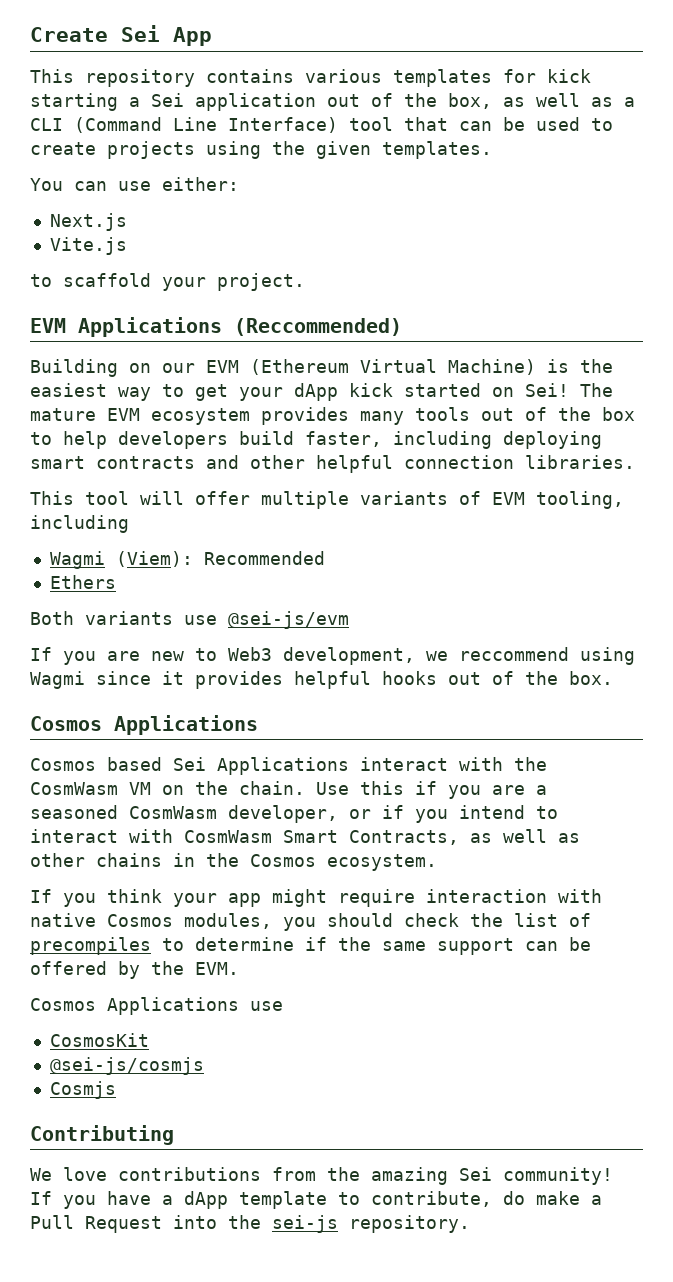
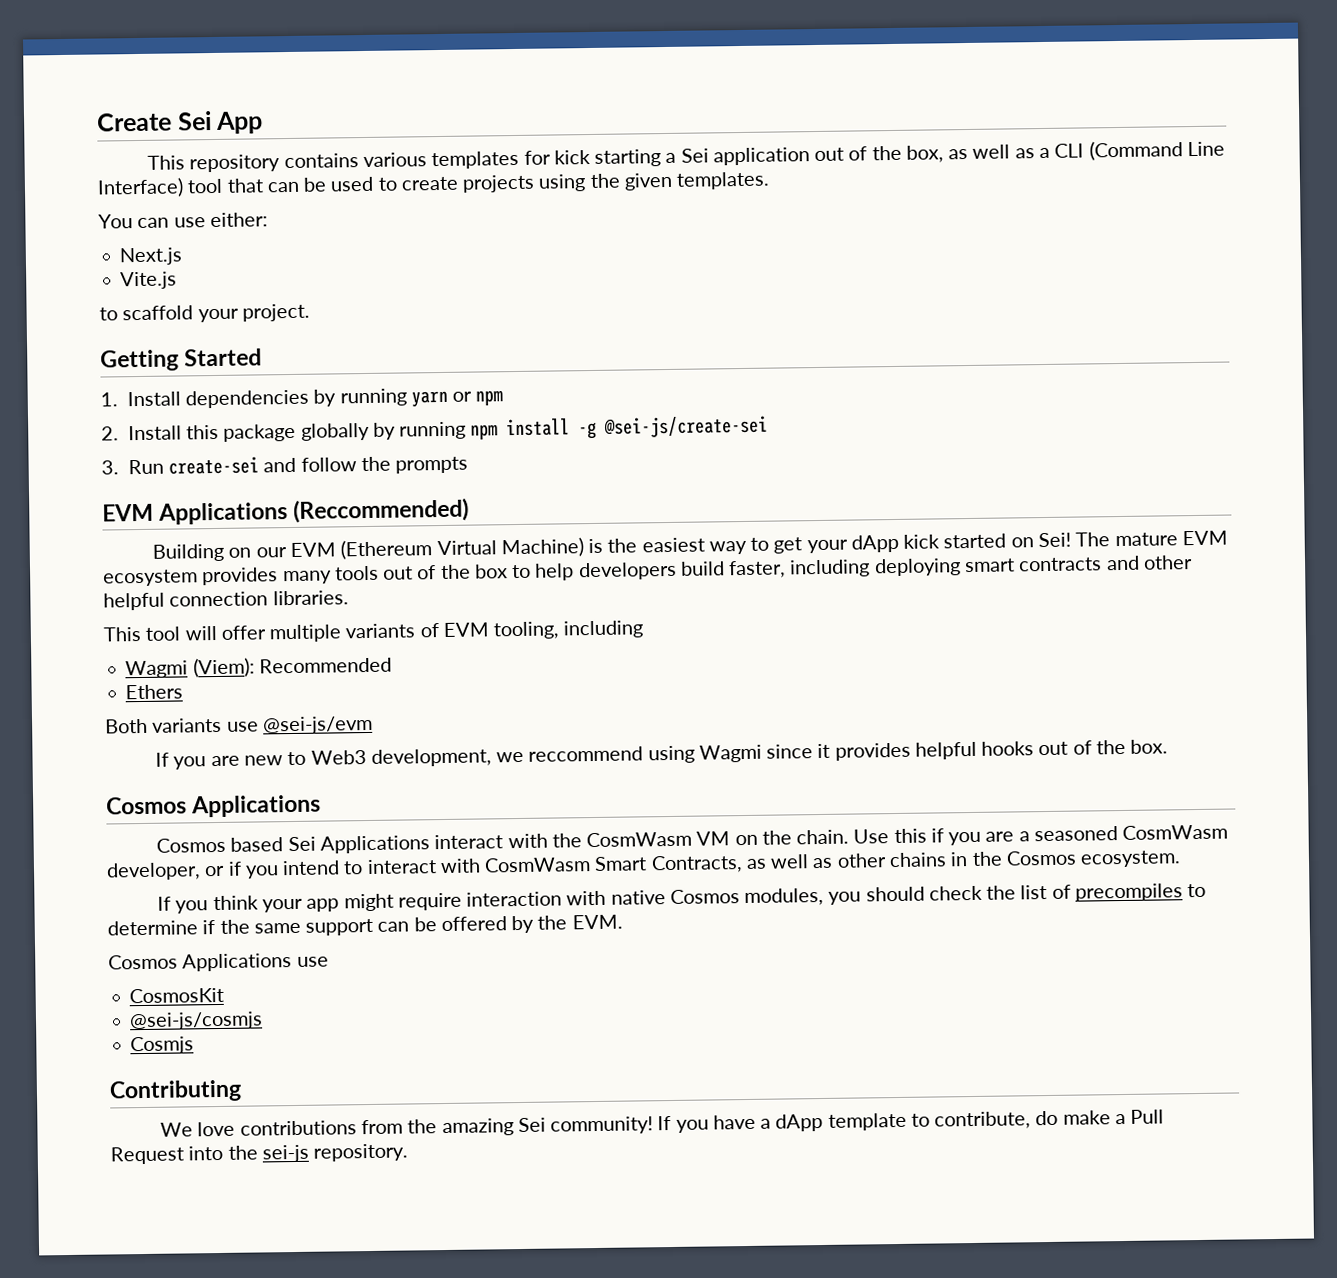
+ Getting Started
+ 1. Install dependencies by running yarn or npm
+ 2. Install this package globally by running npm install -g @sei-js/create-sei
+ 3. Run create-sei and follow the prompts

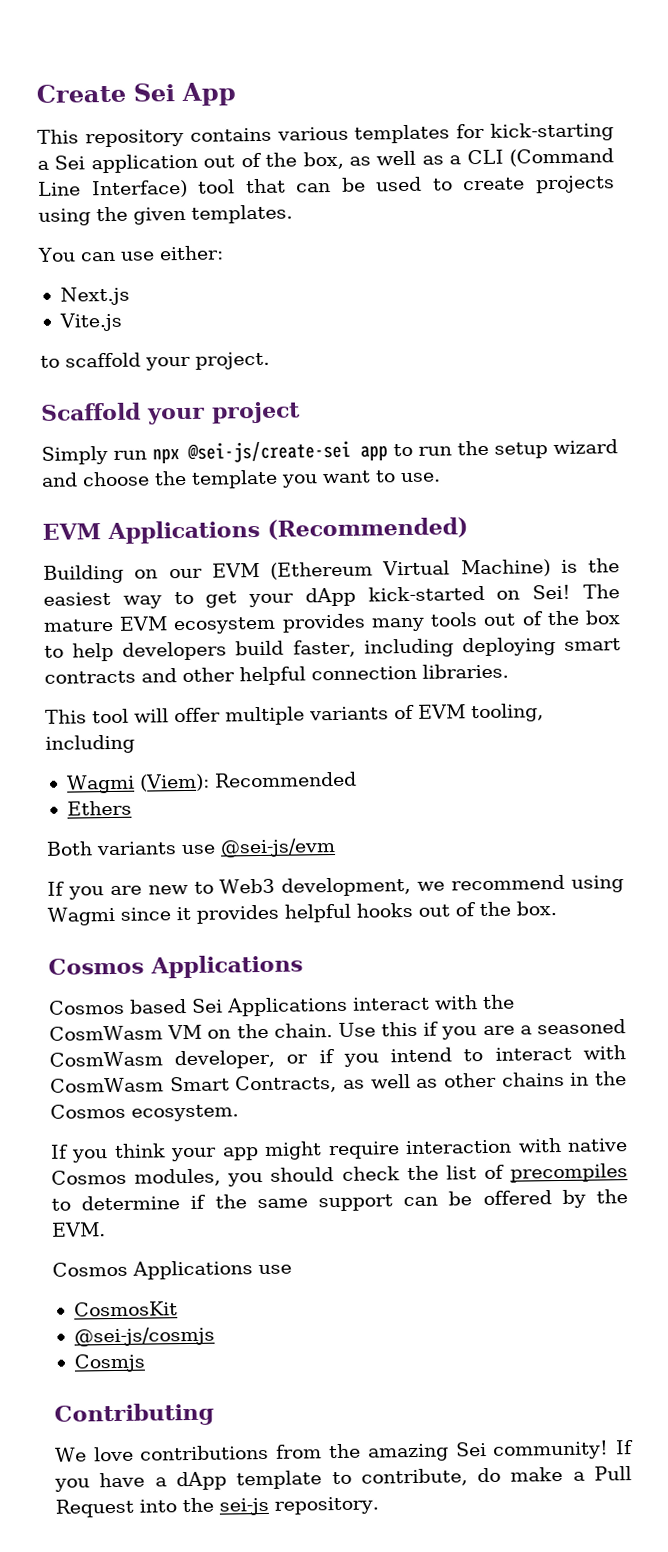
- This repository contains various templates for kick starting a Sei application out of the box, as well as a CLI (Command Line Interface) tool that can be used to create projects using the given templates.
+ This repository contains various templates for kick-starting a Sei application out of the box, as well as a CLI (Command Line Interface) tool that can be used to create projects using the given templates.
- Getting Started
- 1. Install dependencies by running yarn or npm
- 2. Install this package globally by running npm install -g @sei-js/create-sei
- 3. Run create-sei and follow the prompts
+ Scaffold your project
+ Simply run npx @sei-js/create-sei app to run the setup wizard and choose the template you want to use.
- EVM Applications (Reccommended)
+ EVM Applications (Recommended)
- Building on our EVM (Ethereum Virtual Machine) is the easiest way to get your dApp kick started on Sei!
+ Building on our EVM (Ethereum Virtual Machine) is the easiest way to get your dApp kick-started on Sei!
- If you are new to Web3 development, we reccommend using Wagmi since it provides helpful hooks out of the box.
+ If you are new to Web3 development, we recommend using Wagmi since it provides helpful hooks out of the box.

